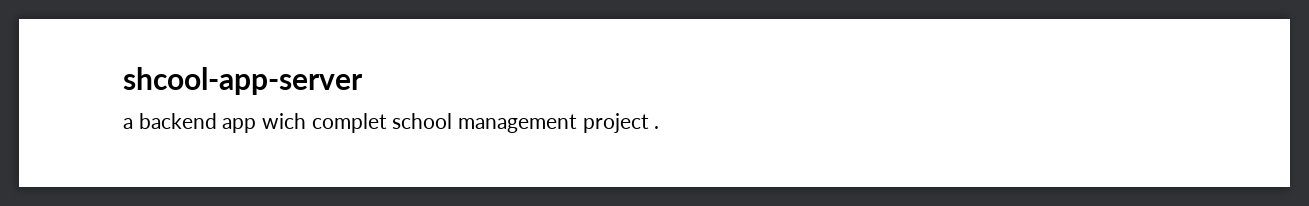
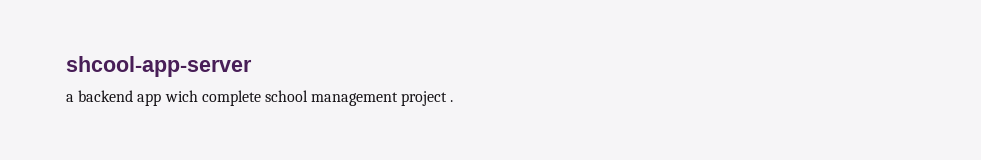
- a backend app wich complet school management project .
+ a backend app wich complete school management project .

